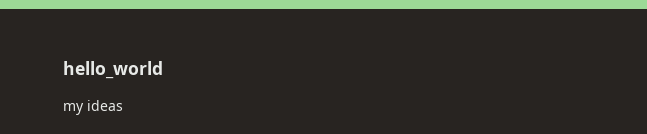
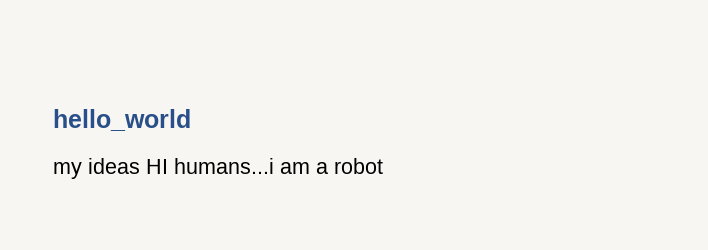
- my ideas
+ my ideas HI humans...i am a robot

